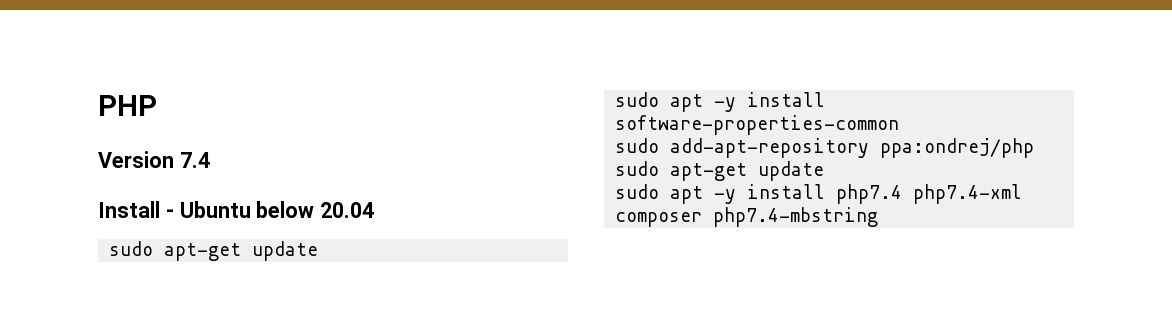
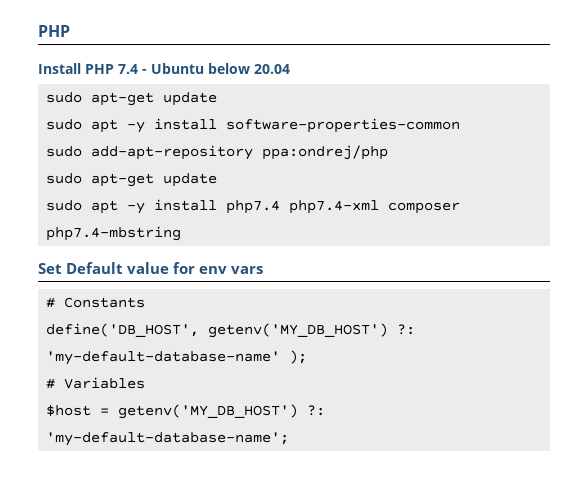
- Version 7.4
- Install - Ubuntu below 20.04
+ Install PHP 7.4 - Ubuntu below 20.04
+ Set Default value for env vars
+ # Constants
+ define('DB_HOST', getenv('MY_DB_HOST') ?: 'my-default-database-name' );
+ # Variables
+ $host = getenv('MY_DB_HOST') ?: 'my-default-database-name';

